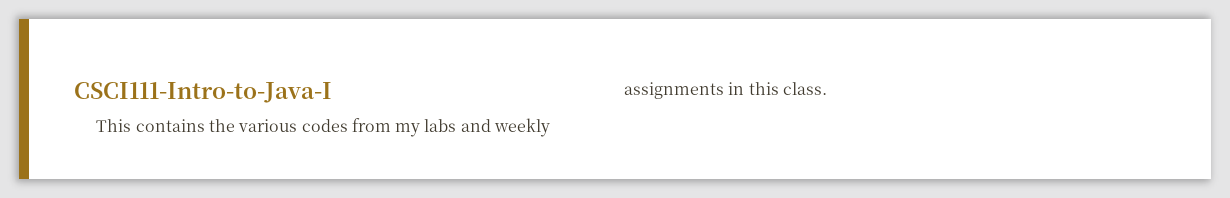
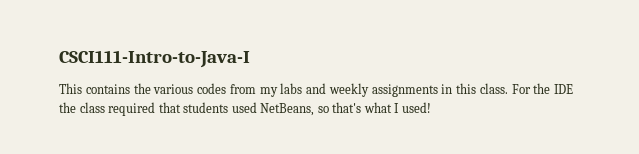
+ For the IDE the class required that students used NetBeans, so that's what I used!

